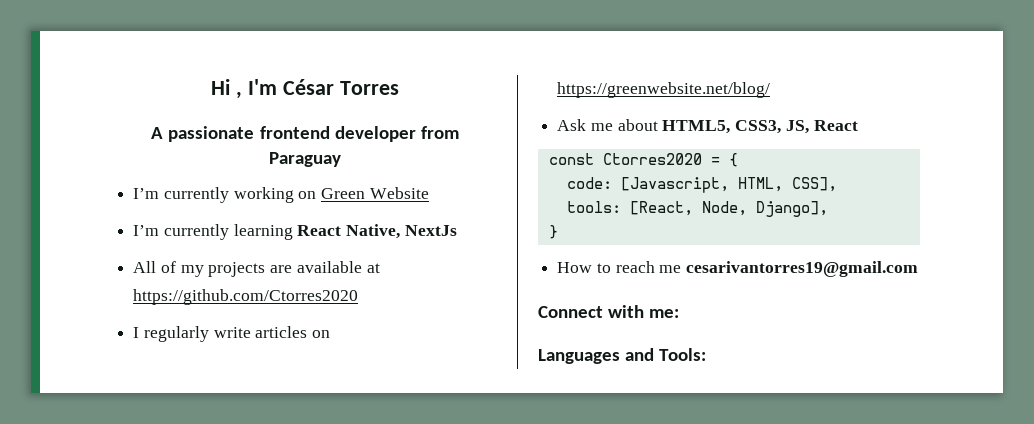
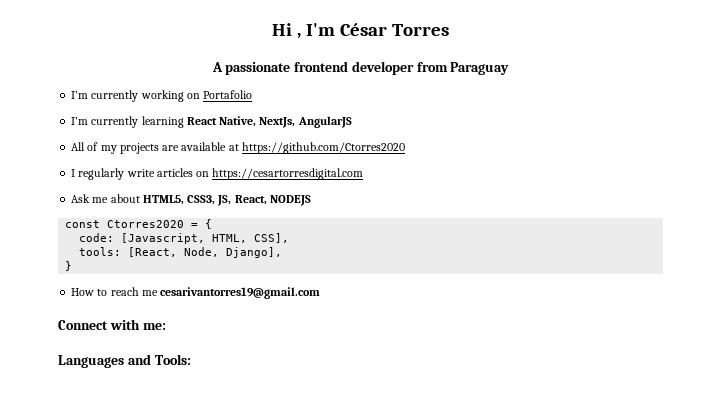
- I’m currently working on Green Website
+ I’m currently working on Portafolio
- I’m currently learning React Native, NextJs
+ I’m currently learning React Native, NextJs, AngularJS
- I regularly write articles on https://greenwebsite.net/blog/
+ I regularly write articles on https://cesartorresdigital.com
- Ask me about HTML5, CSS3, JS, React
+ Ask me about HTML5, CSS3, JS, React, NODEJS

